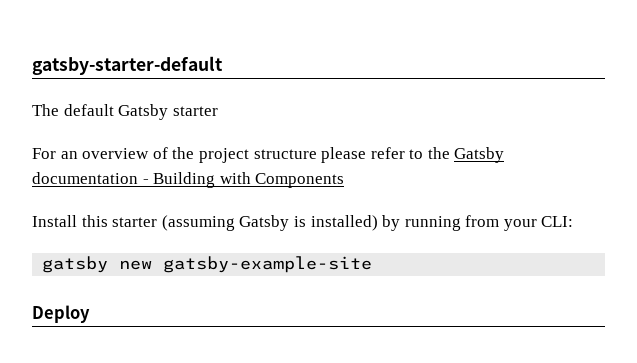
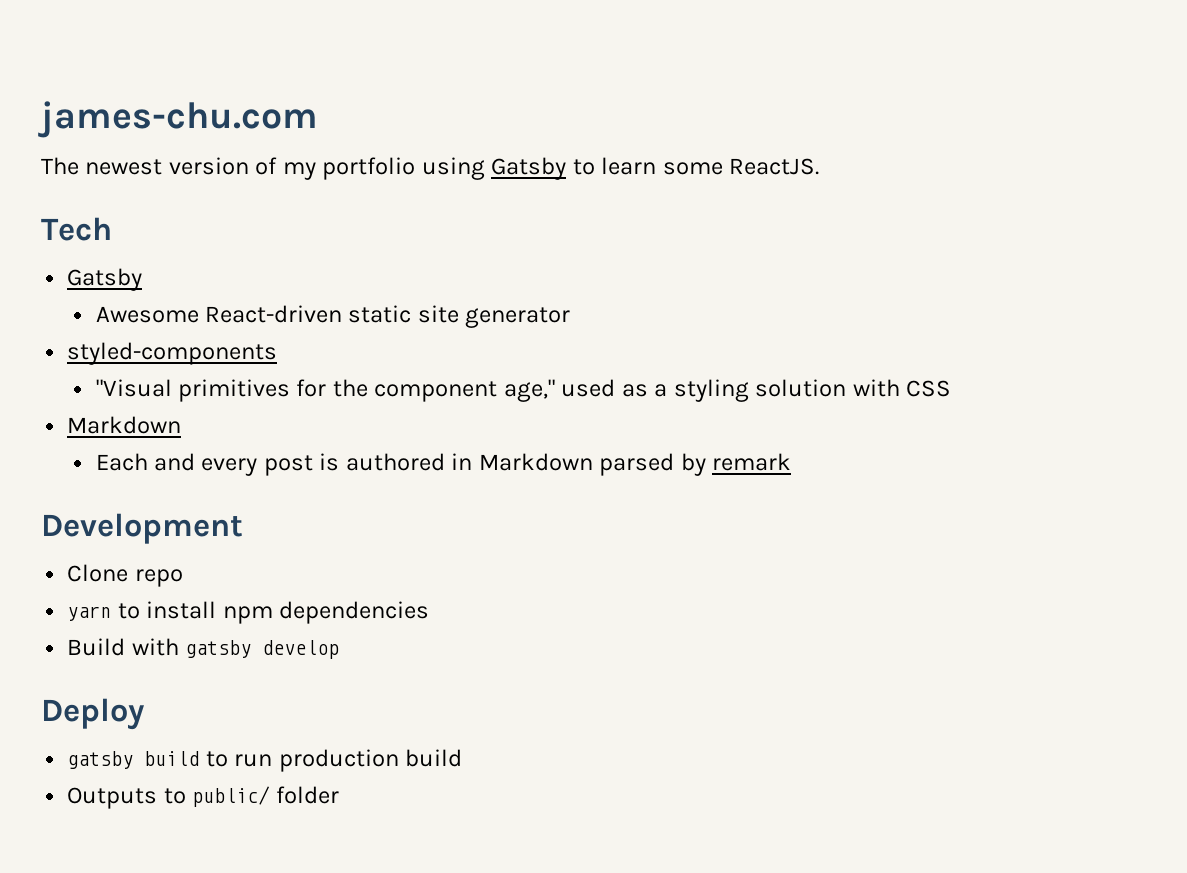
- gatsby-starter-default
+ james-chu.com
- The default Gatsby starter
- For an overview of the project structure please refer to the Gatsby documentation - Building with Components
- Install this starter (assuming Gatsby is installed) by running from your CLI:
- gatsby new gatsby-example-site
+ The newest version of my portfolio using Gatsby to learn some ReactJS.
+ Tech
+ Gatsby
+ Awesome React-driven static site generator
+ styled-components
+ "Visual primitives for the component age," used as a styling solution with CSS
+ Markdown
+ Each and every post is authored in Markdown parsed by remark
+ Development
+ Clone repo
+ yarn to install npm dependencies
+ Build with gatsby develop
  Deploy
+ gatsby build to run production build
+ Outputs to public/ folder

